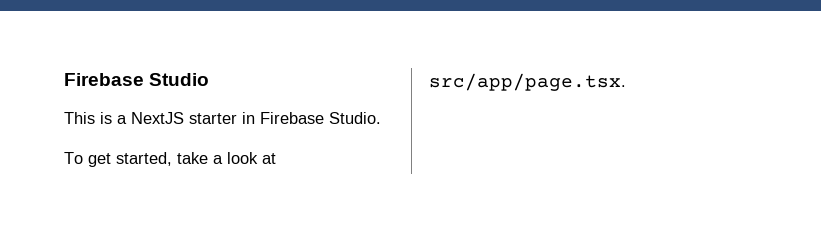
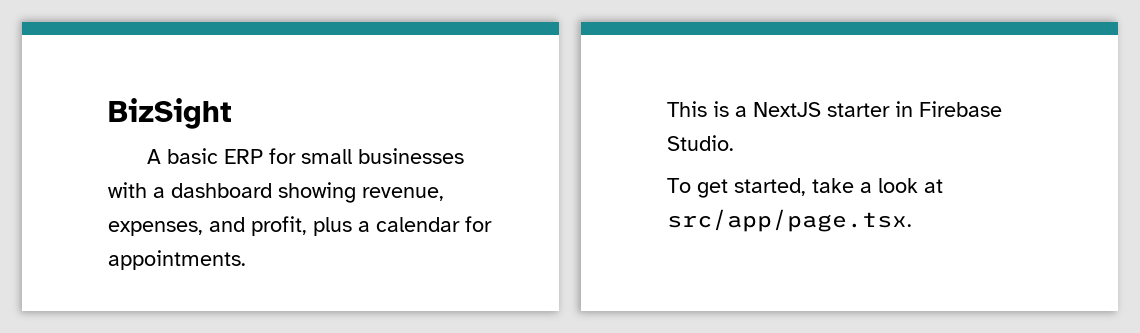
- Firebase Studio
+ BizSight
+ A basic ERP for small businesses with a dashboard showing revenue, expenses, and profit, plus a calendar for appointments.

